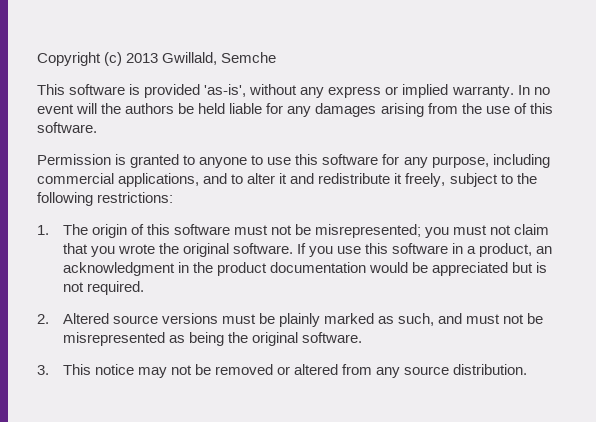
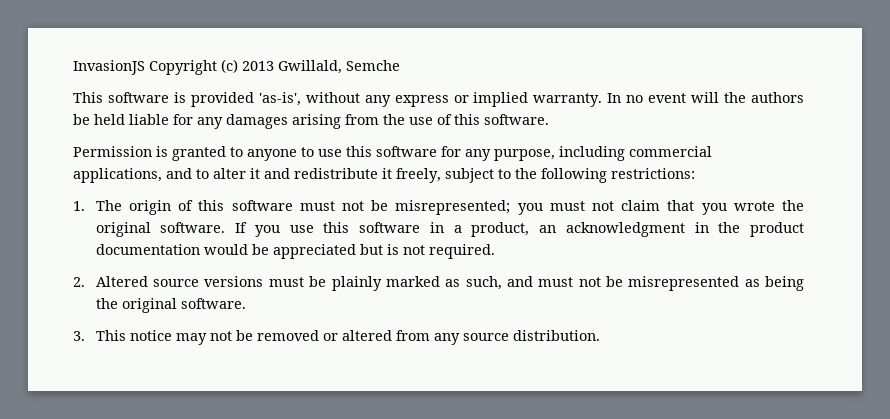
- Copyright (c) 2013 Gwillald, Semche
+ InvasionJS Copyright (c) 2013 Gwillald, Semche

